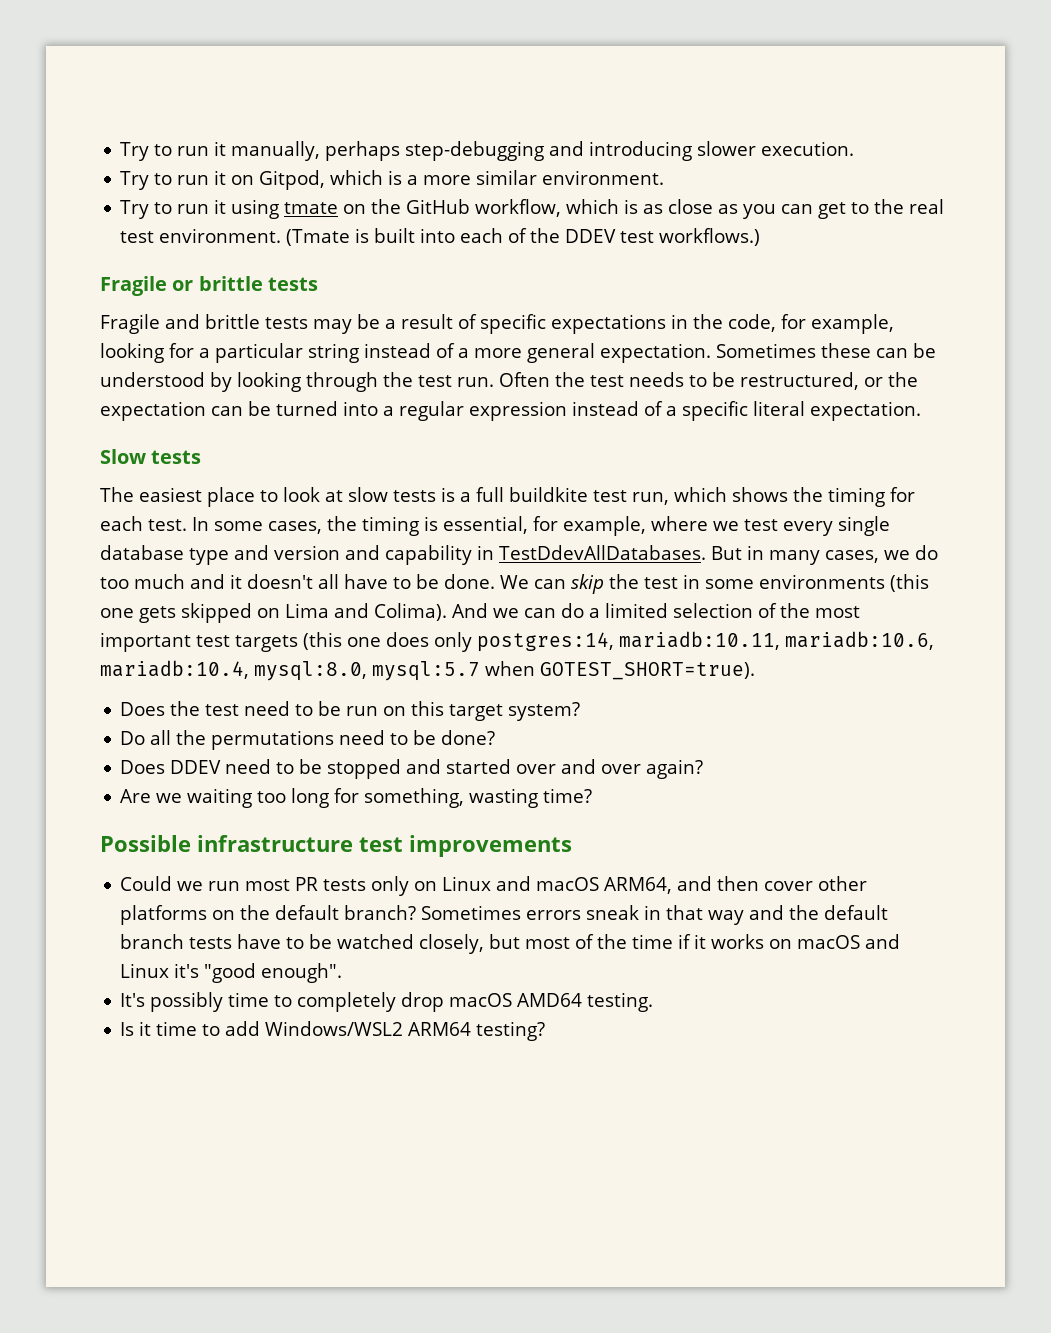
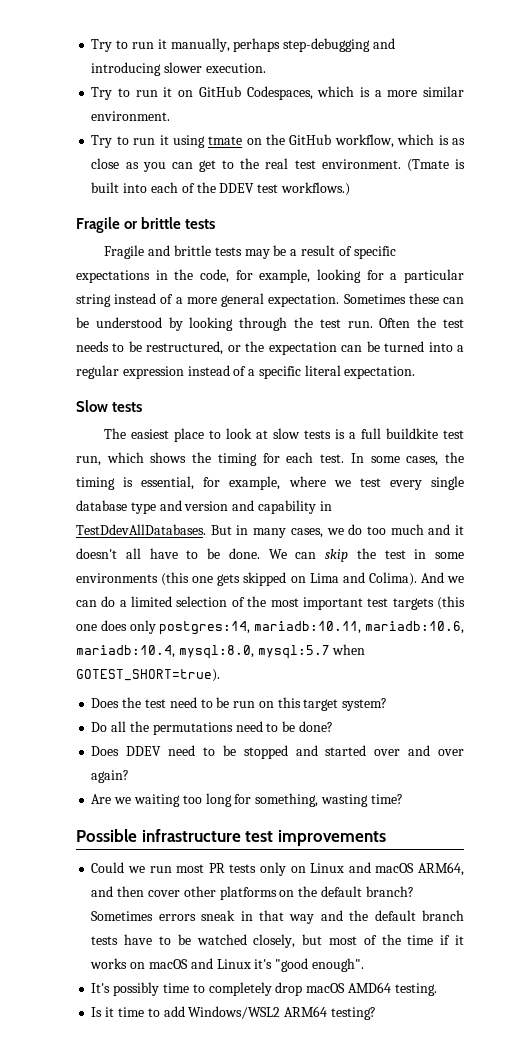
- Try to run it on Gitpod, which is a more similar environment.
+ Try to run it on GitHub Codespaces, which is a more similar environment.

